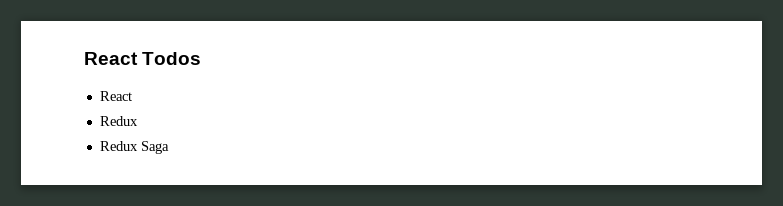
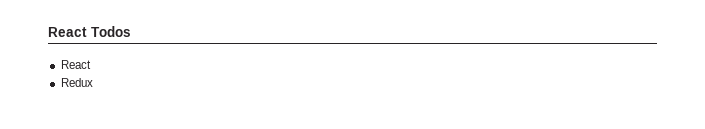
- Redux Saga

